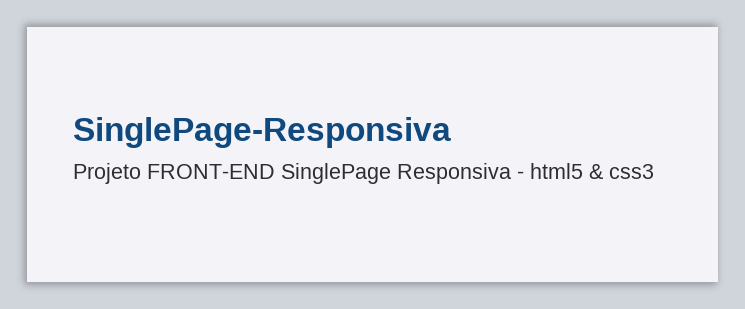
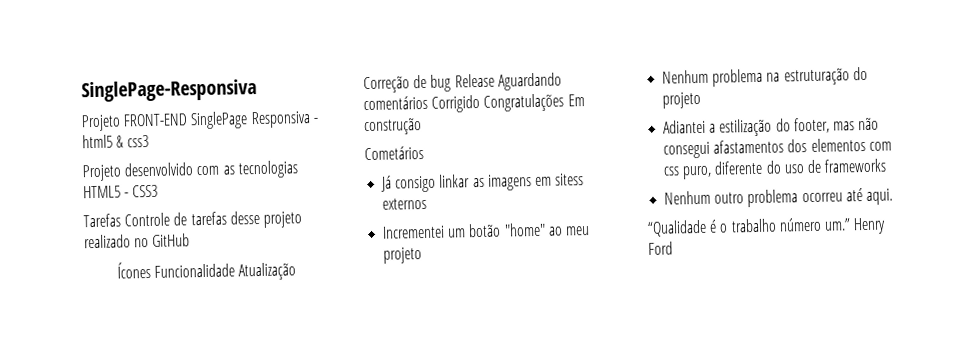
+ Projeto desenvolvido com as tecnologias HTML5 - CSS3
+ Tarefas Controle de tarefas desse projeto realizado no GitHub
+ Ícones Funcionalidade Atualização Correção de bug Release Aguardando comentários Corrigido Congratulações Em construção
+ Cometários
+ Já consigo linkar as imagens em sitess externos
+ Incrementei um botão "home" ao meu projeto
+ Nenhum problema na estruturação do projeto
+ Adiantei a estilização do footer, mas não consegui afastamentos dos elementos com css puro, diferente do uso de frameworks
+ Nenhum outro problema ocorreu até aqui.
+ “Qualidade é o trabalho número um.” Henry Ford

